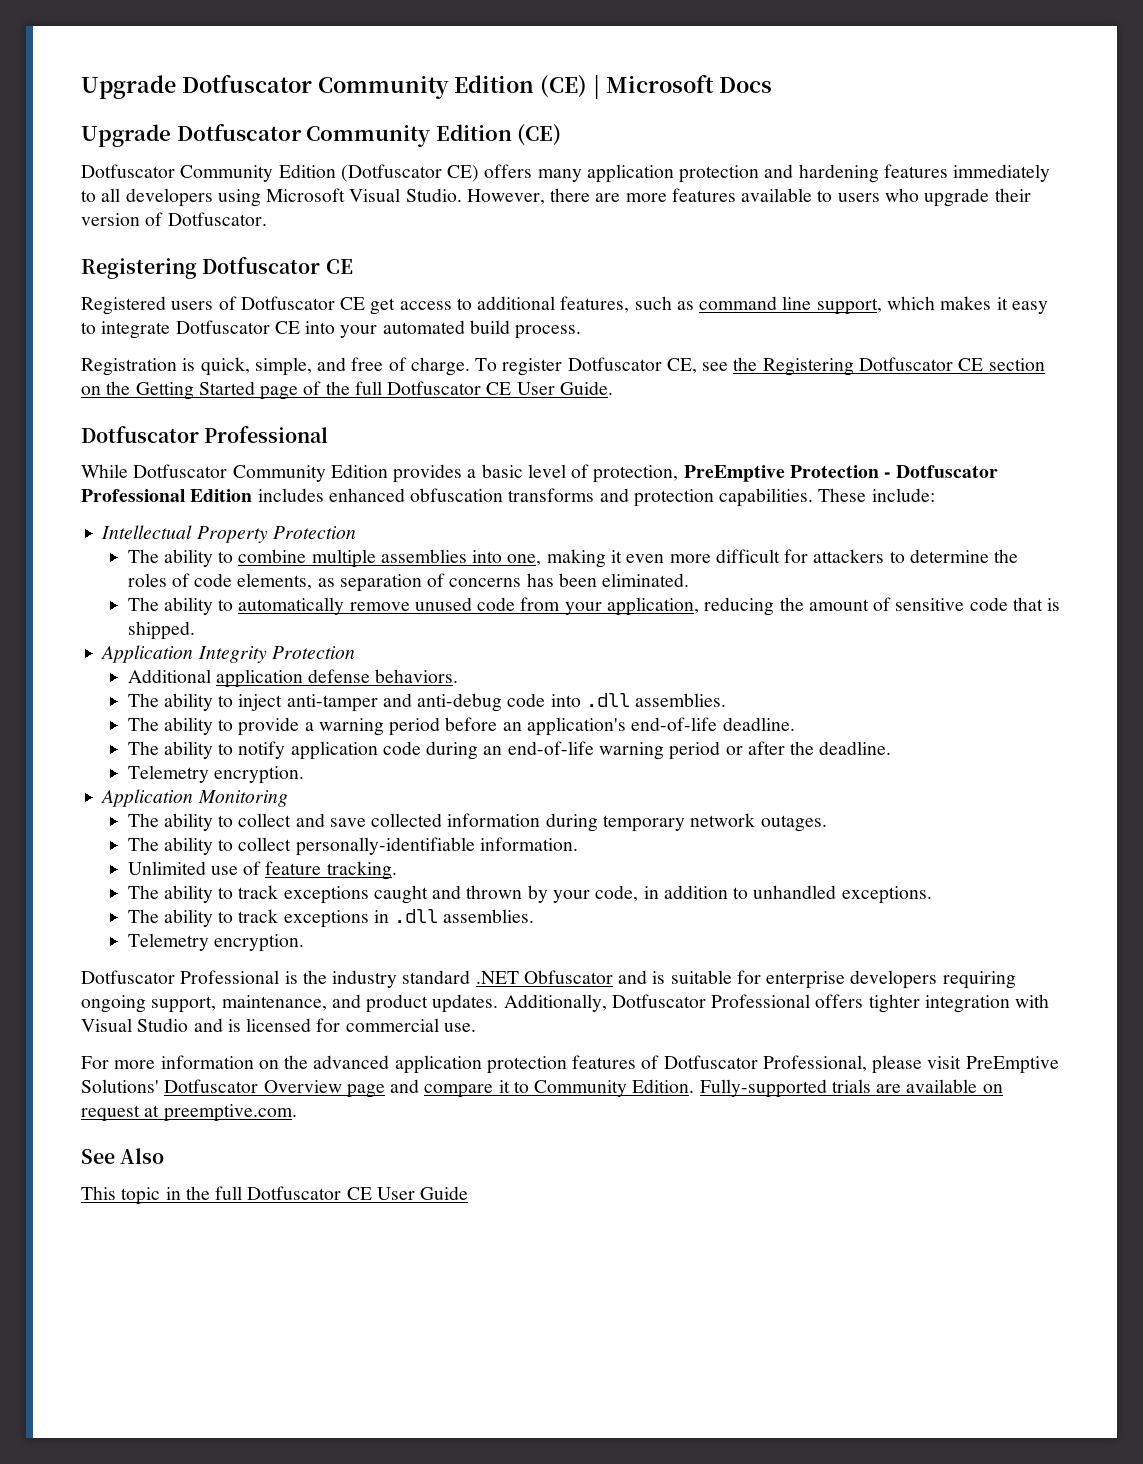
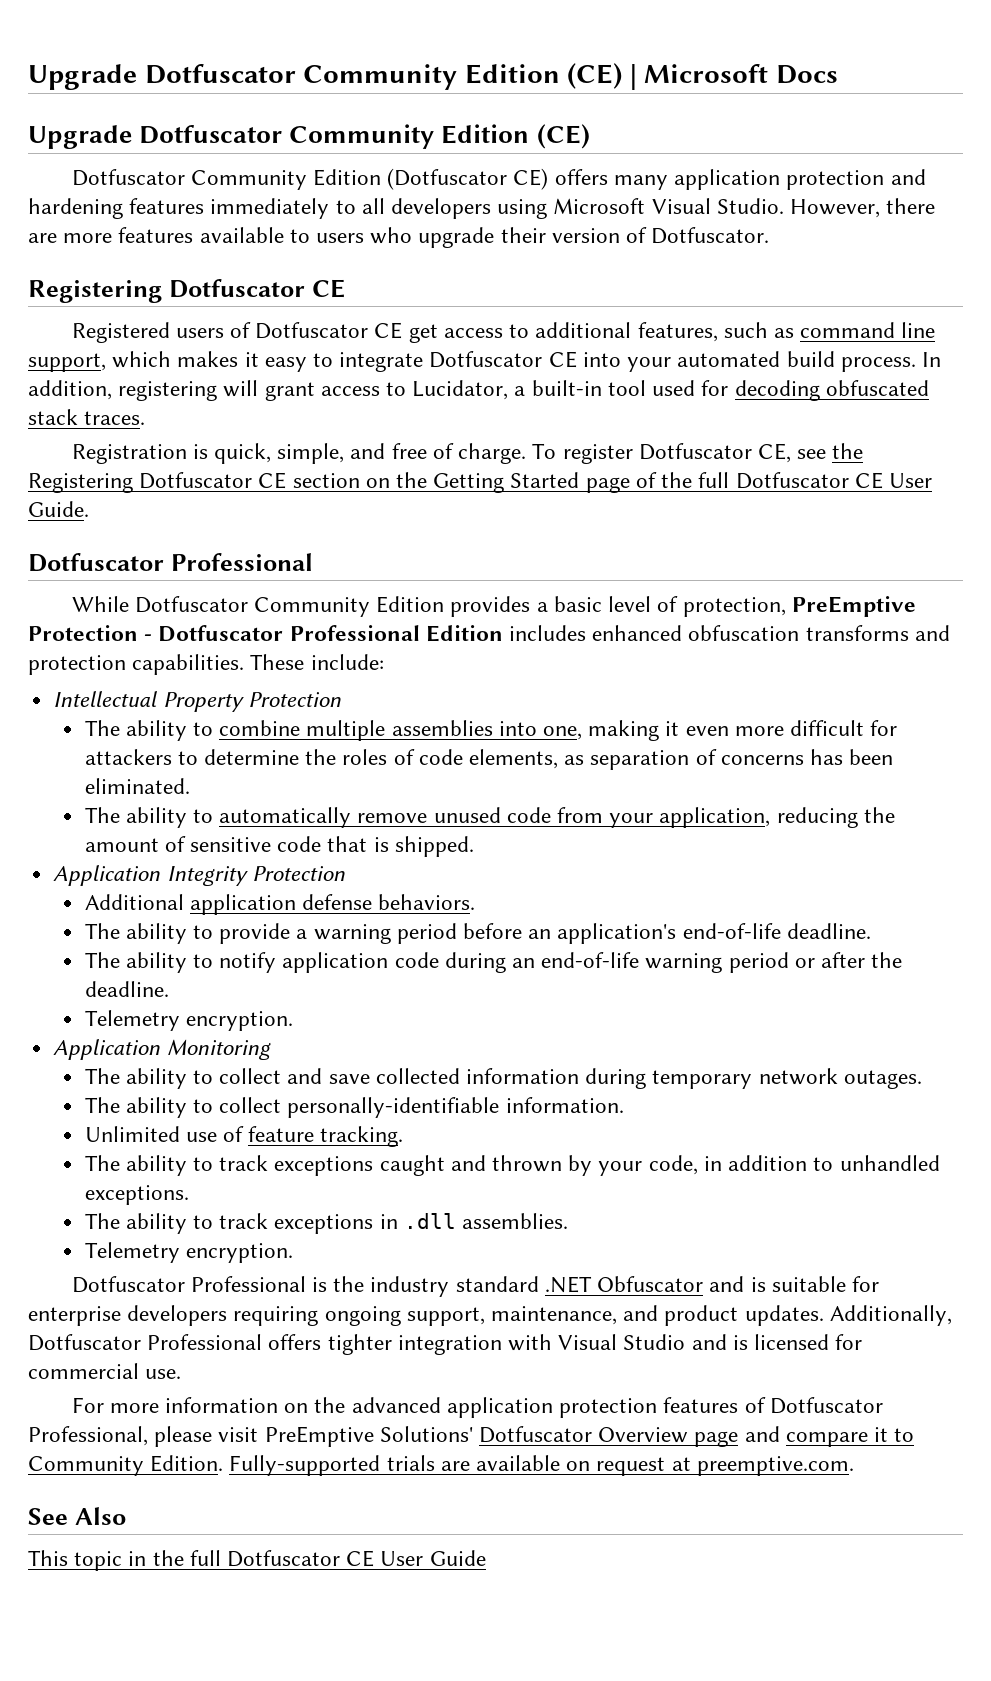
+ In addition, registering will grant access to Lucidator, a built-in tool used for decoding obfuscated stack traces.
- The ability to inject anti-tamper and anti-debug code into .dll assemblies.

